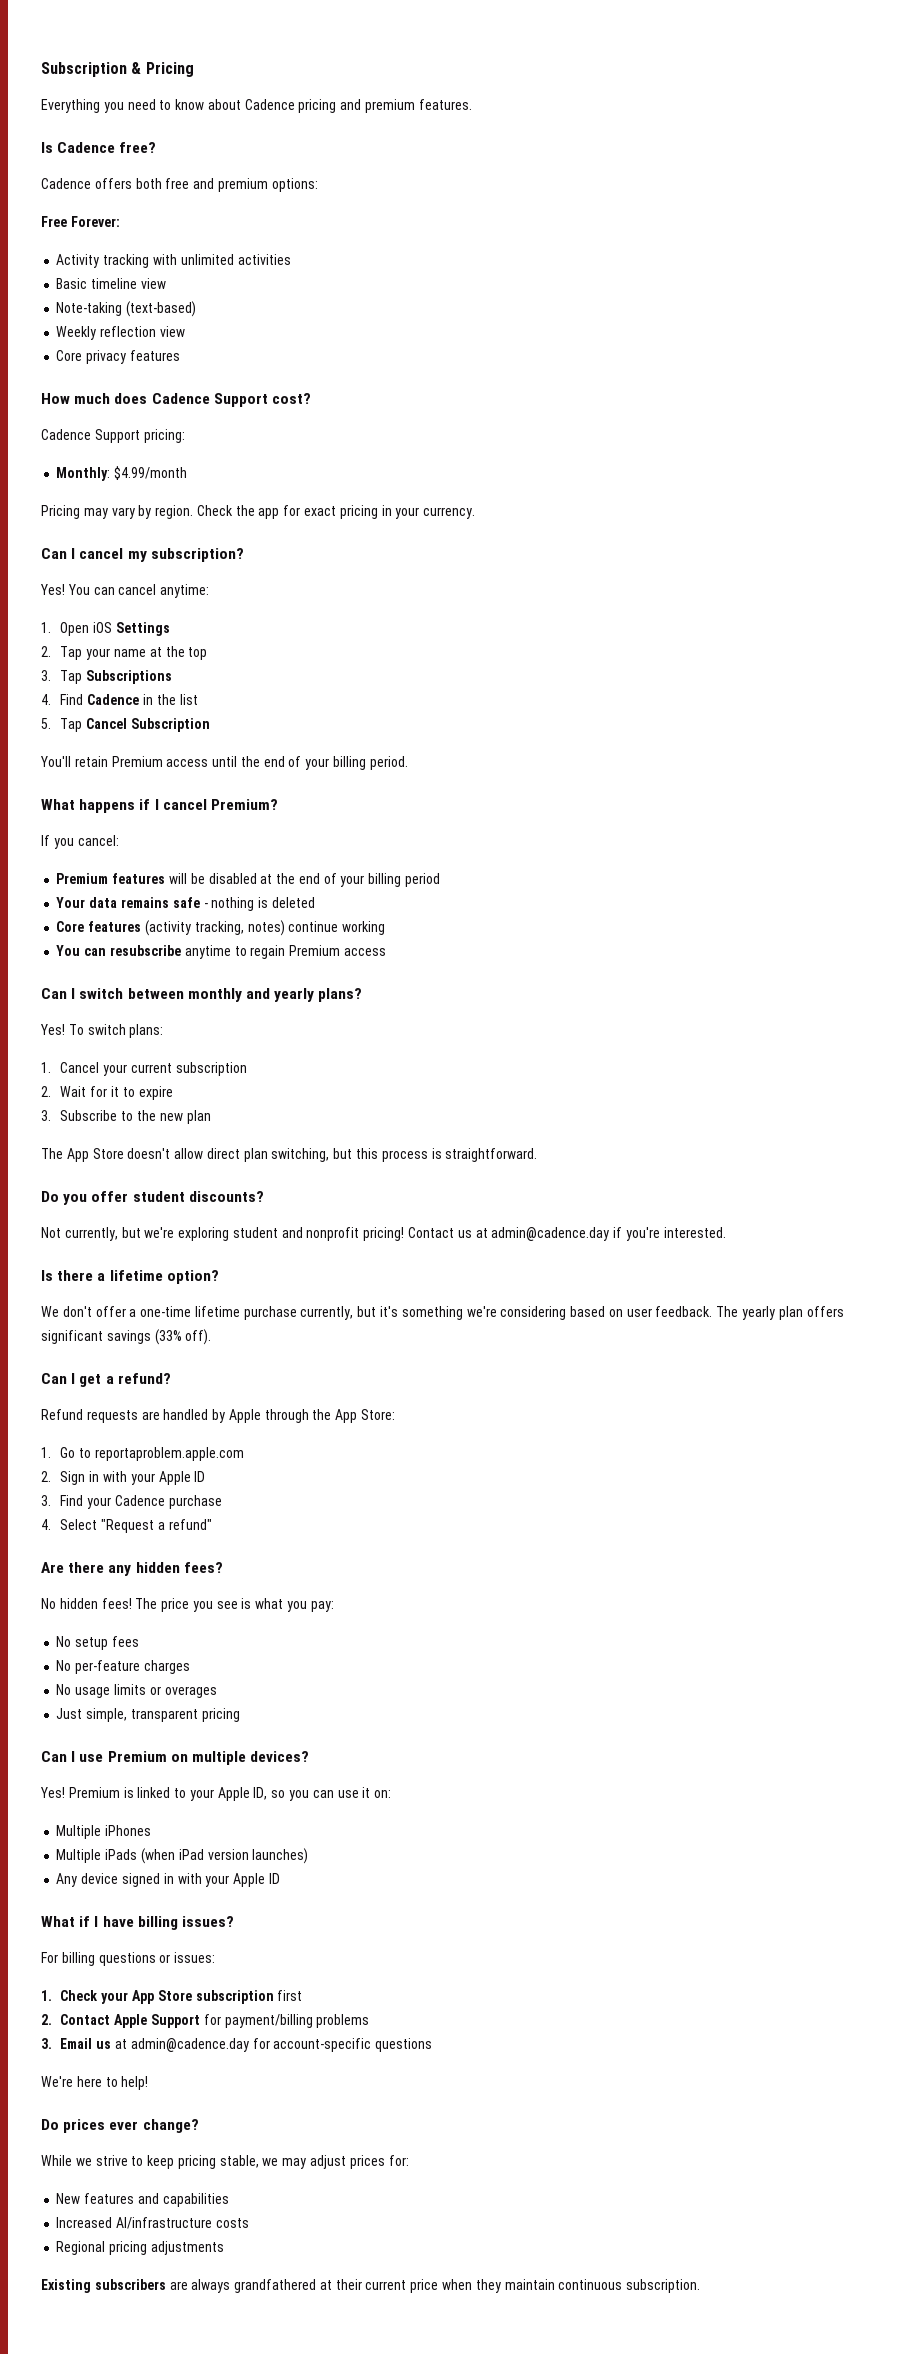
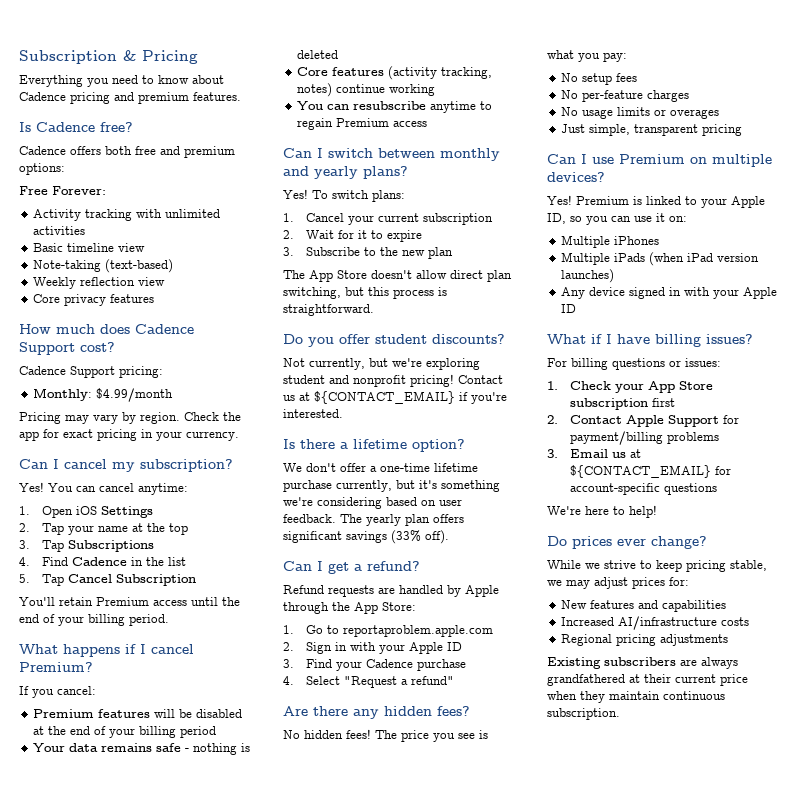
- Contact us at admin@cadence.day if you're interested.
+ Contact us at ${CONTACT_EMAIL} if you're interested.
- 3. Email us at admin@cadence.day for account-specific questions
+ 3. Email us at ${CONTACT_EMAIL} for account-specific questions

